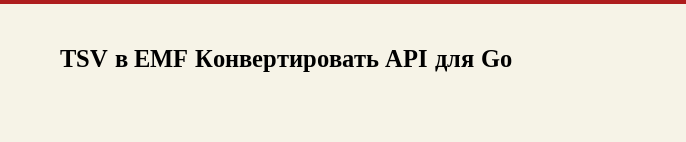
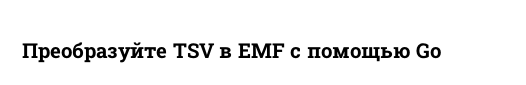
- TSV в EMF Конвертировать API для Go
+ Преобразуйте TSV в EMF с помощью Go

